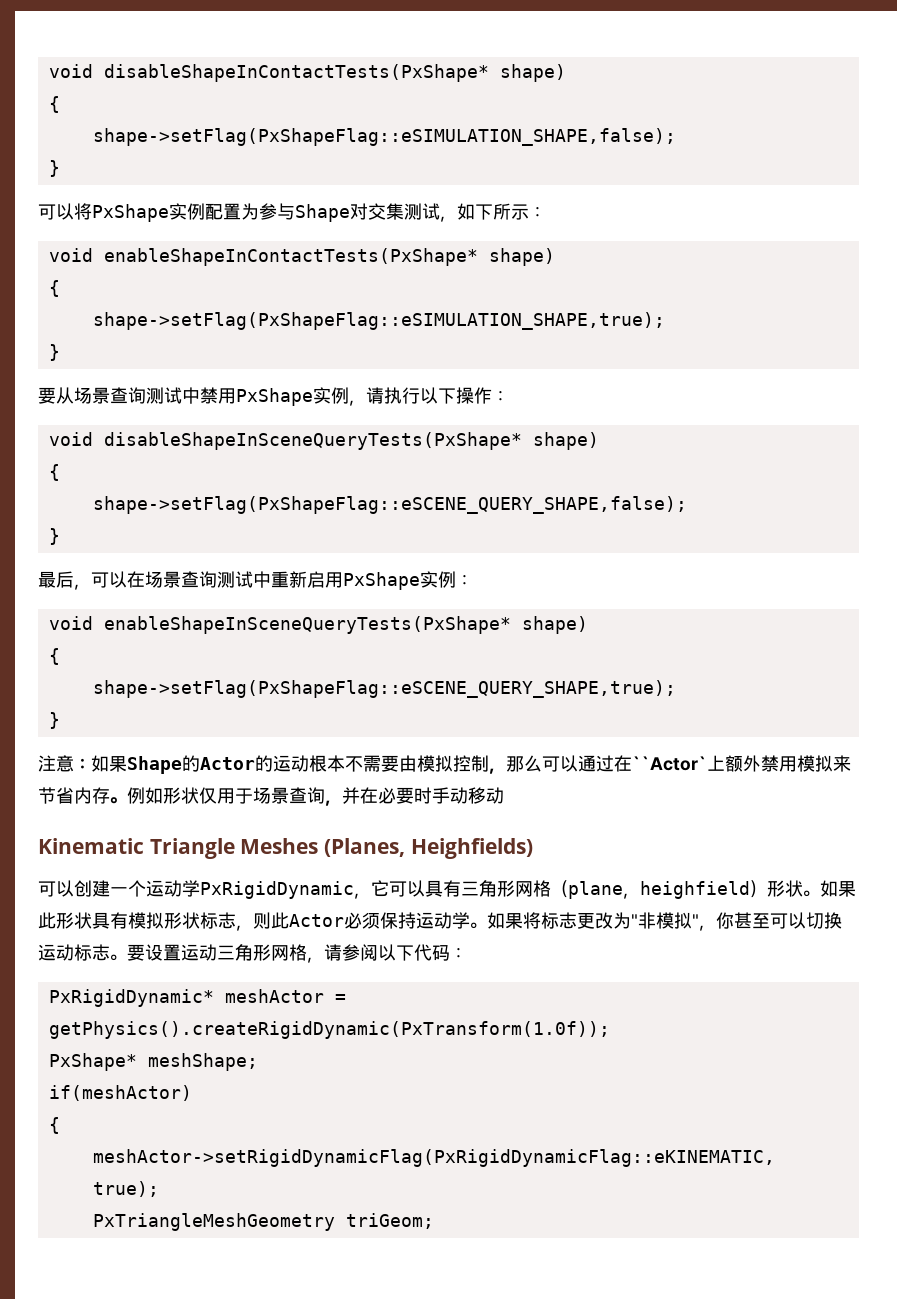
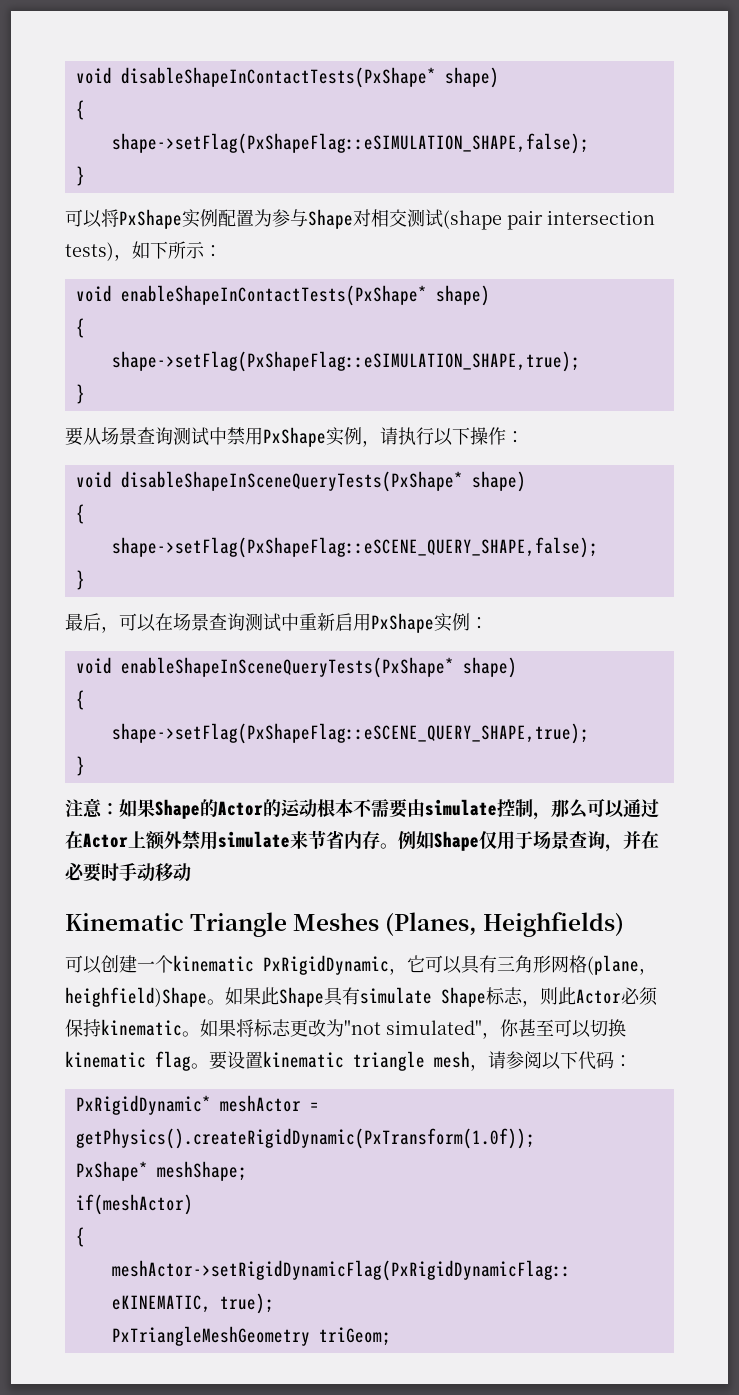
- 可以将PxShape实例配置为参与Shape对交集测试，如下所示：
+ 可以将PxShape实例配置为参与Shape对相交测试(shape pair intersection tests)，如下所示：
- 注意：如果Shape的Actor的运动根本不需要由模拟控制，那么可以通过在``Actor`上额外禁用模拟来节省内存。
+ 注意：如果Shape的Actor的运动根本不需要由simulate控制，那么可以通过在Actor上额外禁用simulate来节省内存。
- 例如形状仅用于场景查询，并在必要时手动移动
+ 例如Shape仅用于场景查询，并在必要时手动移动
- 可以创建一个运动学PxRigidDynamic，它可以具有三角形网格（plane，heighfield）形状。如果此形状具有模拟形状标志，则此Actor必须保持运动学。
+ 可以创建一个kinematic PxRigidDynamic，它可以具有三角形网格(plane，heighfield)Shape。如果此Shape具有simulate Shape标志，则此Actor必须保持kinematic。
- 如果将标志更改为"非模拟"，你甚至可以切换运动标志。要设置运动三角形网格，请参阅以下代码：
+ 如果将标志更改为"not simulated"，你甚至可以切换kinematic flag。要设置kinematic triangle mesh，请参阅以下代码：

